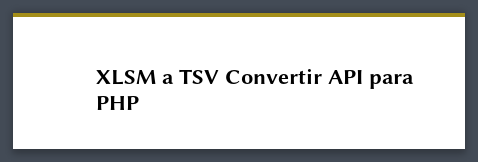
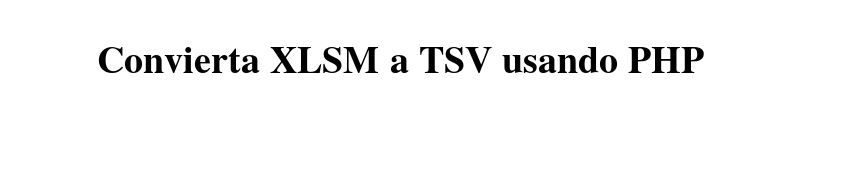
- XLSM a TSV Convertir API para PHP
+ Convierta XLSM a TSV usando PHP

